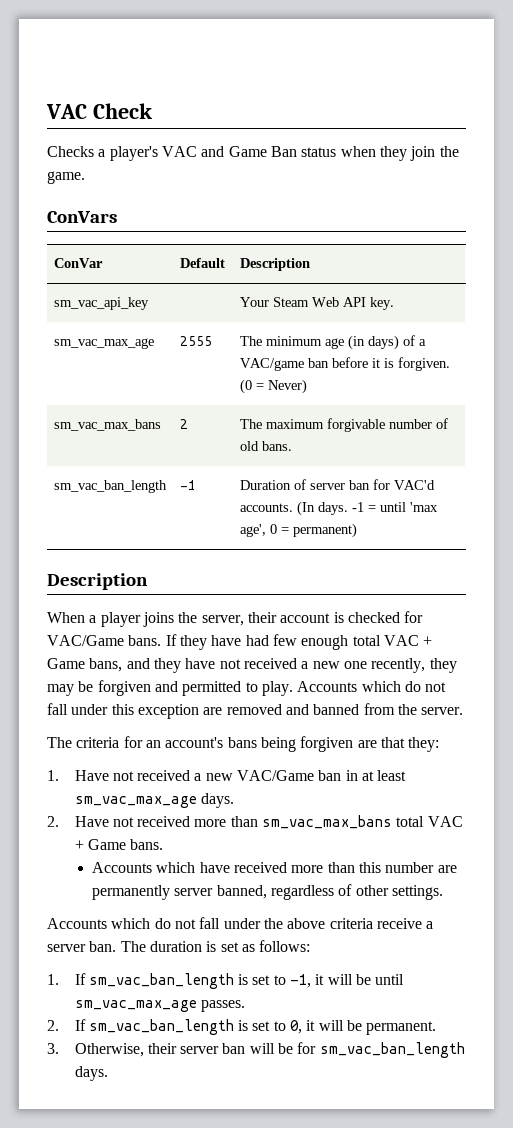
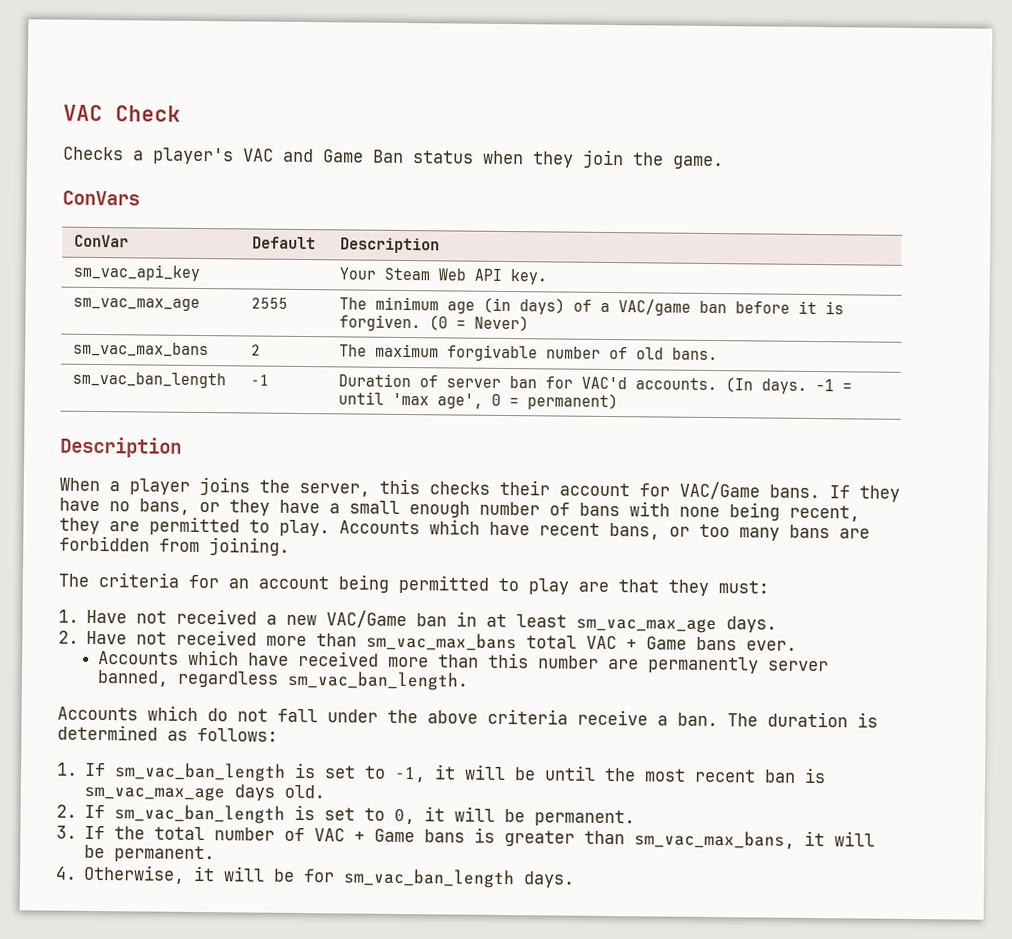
- When a player joins the server, their account is checked for VAC/Game bans.
+ When a player joins the server, this checks their account for VAC/Game bans.
- If they have had few enough total VAC + Game bans, and they have not received a new one recently, they may be forgiven and permitted to play.
+ If they have no bans, or they have a small enough number of bans with none being recent, they are permitted to play.
- Accounts which do not fall under this exception are removed and banned from the server.
- The criteria for an account's bans being forgiven are that they:
+ Accounts which have recent bans, or too many bans are forbidden from joining.
+ The criteria for an account being permitted to play are that they must:
- 2. Have not received more than sm_vac_max_bans total VAC + Game bans.
+ 2. Have not received more than sm_vac_max_bans total VAC + Game bans ever.
- Accounts which have received more than this number are permanently server banned, regardless of other settings.
+ Accounts which have received more than this number are permanently server banned, regardless sm_vac_ban_length.
- Accounts which do not fall under the above criteria receive a server ban.
+ Accounts which do not fall under the above criteria receive a ban.
- The duration is set as follows:
+ The duration is determined as follows:
- 1. If sm_vac_ban_length is set to -1, it will be until sm_vac_max_age passes.
+ 1. If sm_vac_ban_length is set to -1, it will be until the most recent ban is sm_vac_max_age days old.
- 3. Otherwise, their server ban will be for sm_vac_ban_length days.
+ 3. If the total number of VAC + Game bans is greater than sm_vac_max_bans, it will be permanent.
+ 4. Otherwise, it will be for sm_vac_ban_length days.

